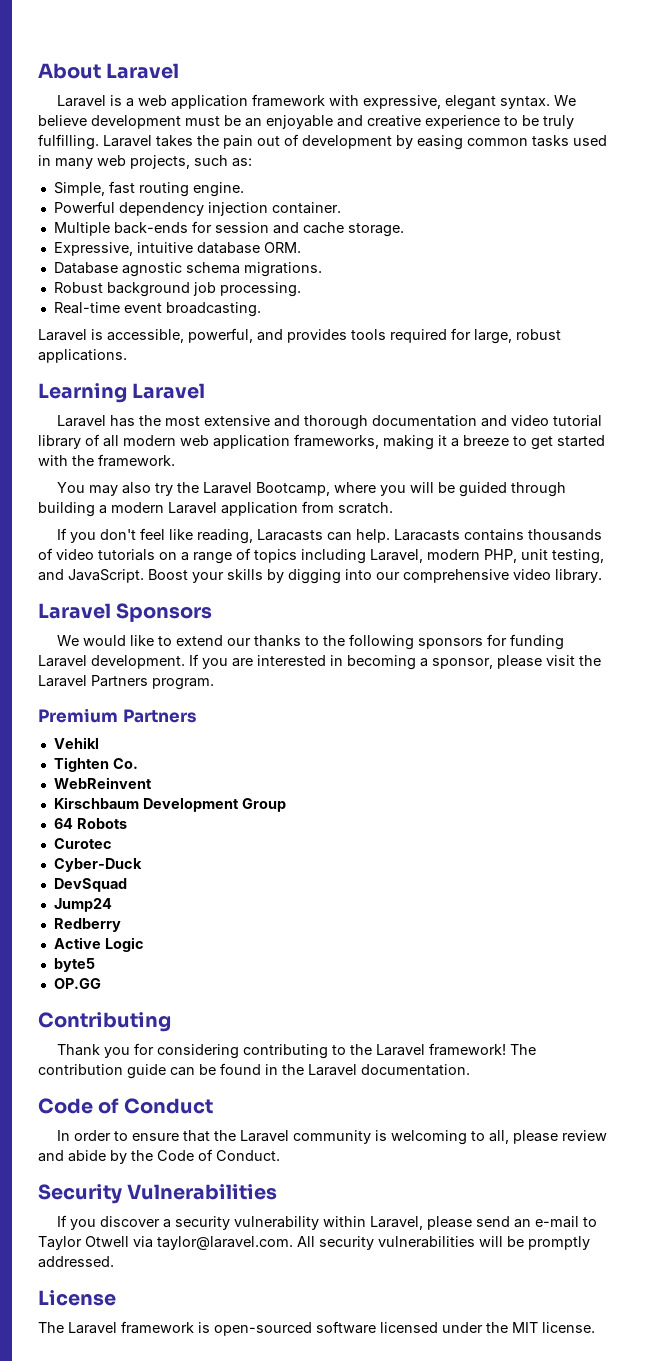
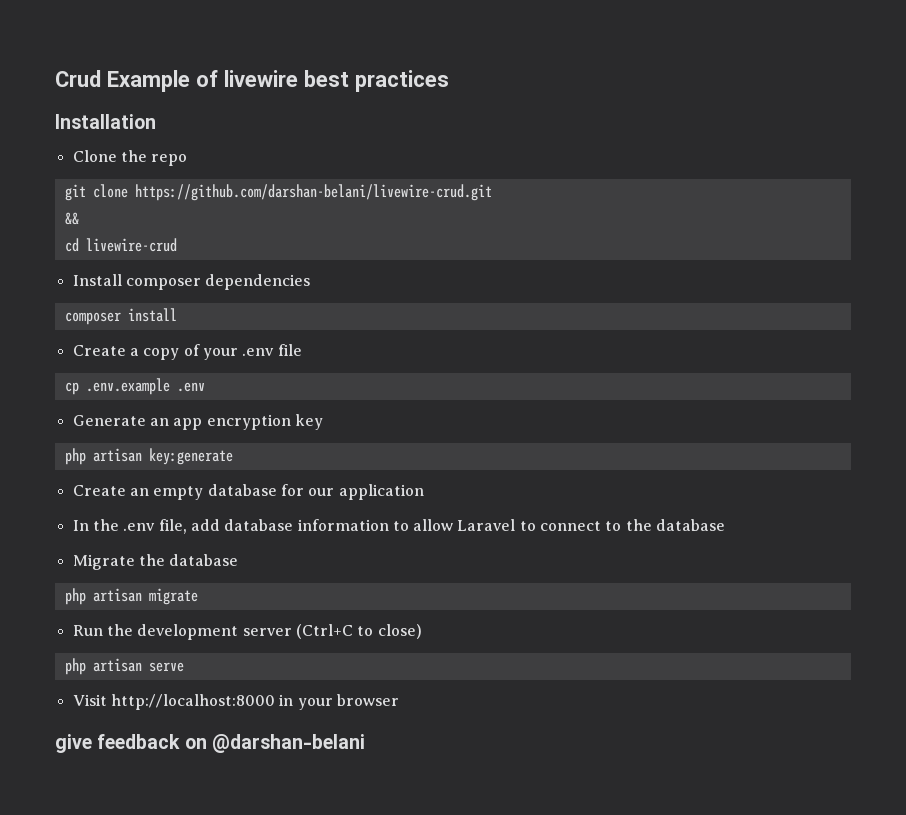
- About Laravel
- Laravel is a web application framework with expressive, elegant syntax. We believe development must be an enjoyable and creative experience to be truly fulfilling. Laravel takes the pain out of development by easing common tasks used in many web projects, such as:
- Simple, fast routing engine.
- Powerful dependency injection container.
- Multiple back-ends for session and cache storage.
- Expressive, intuitive database ORM.
- Database agnostic schema migrations.
- Robust background job processing.
- Real-time event broadcasting.
- Laravel is accessible, powerful, and provides tools required for large, robust applications.
- Learning Laravel
- Laravel has the most extensive and thorough documentation and video tutorial library of all modern web application frameworks, making it a breeze to get started with the framework.
- You may also try the Laravel Bootcamp, where you will be guided through building a modern Laravel application from scratch.
- If you don't feel like reading, Laracasts can help. Laracasts contains thousands of video tutorials on a range of topics including Laravel, modern PHP, unit testing, and JavaScript. Boost your skills by digging into our comprehensive video library.
- Laravel Sponsors
- We would like to extend our thanks to the following sponsors for funding Laravel development. If you are interested in becoming a sponsor, please visit the Laravel Partners program.
- Premium Partners
- Vehikl
- Tighten Co.
- WebReinvent
- Kirschbaum Development Group
- 64 Robots
- Curotec
- Cyber-Duck
- DevSquad
- Jump24
- Redberry
- Active Logic
- byte5
- OP.GG
- Contributing
- Thank you for considering contributing to the Laravel framework! The contribution guide can be found in the Laravel documentation.
- Code of Conduct
- In order to ensure that the Laravel community is welcoming to all, please review and abide by the Code of Conduct.
- Security Vulnerabilities
- If you discover a security vulnerability within Laravel, please send an e-mail to Taylor Otwell via taylor@laravel.com. All security vulnerabilities will be promptly addressed.
- License
- The Laravel framework is open-sourced software licensed under the MIT license.
+ Crud Example of livewire best practices
+ Installation
+ Clone the repo
+ git clone https://github.com/darshan-belani/livewire-crud.git
+ &&
+ cd livewire-crud
+ Install composer dependencies
+ composer install
+ Create a copy of your .env file
+ cp .env.example .env
+ Generate an app encryption key
+ php artisan key:generate
+ Create an empty database for our application
+ In the .env file, add database information to allow Laravel to connect to the database
+ Migrate the database
+ php artisan migrate
+ Run the development server (Ctrl+C to close)
+ php artisan serve
+ Visit http://localhost:8000 in your browser
+ give feedback on @darshan-belani

